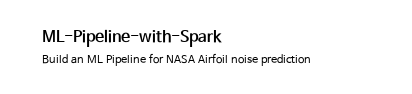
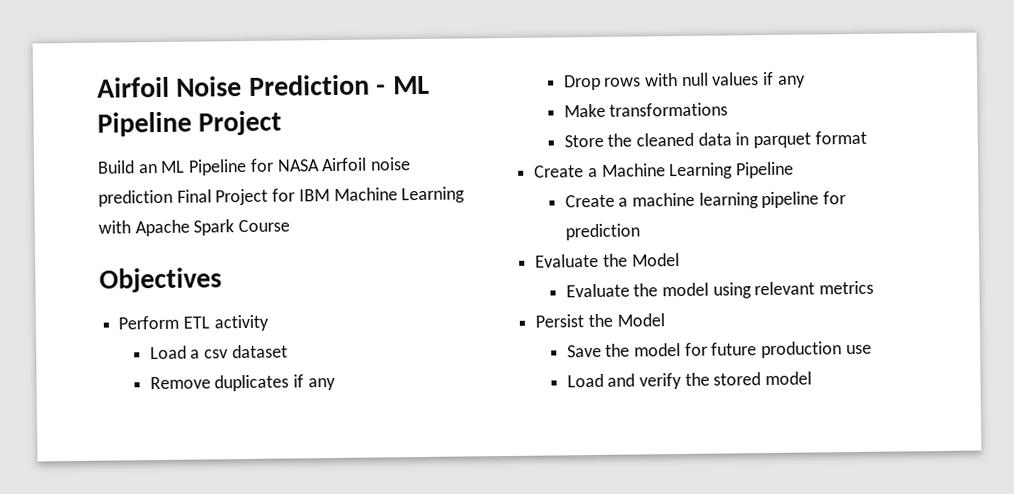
- ML-Pipeline-with-Spark
+ Airfoil Noise Prediction - ML Pipeline Project
- Build an ML Pipeline for NASA Airfoil noise prediction
+ Build an ML Pipeline for NASA Airfoil noise prediction Final Project for IBM Machine Learning with Apache Spark Course
+ Objectives
+ Perform ETL activity
+ Load a csv dataset
+ Remove duplicates if any
+ Drop rows with null values if any
+ Make transformations
+ Store the cleaned data in parquet format
+ Create a Machine Learning Pipeline
+ Create a machine learning pipeline for prediction
+ Evaluate the Model
+ Evaluate the model using relevant metrics
+ Persist the Model
+ Save the model for future production use
+ Load and verify the stored model

